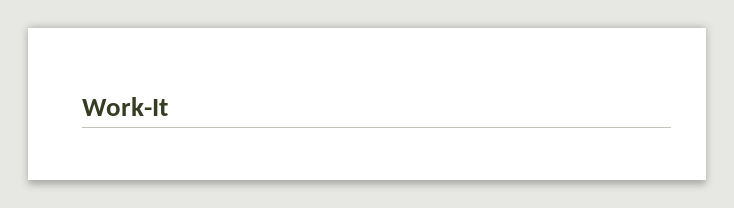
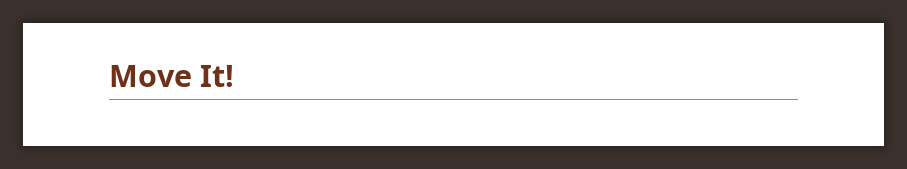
- Work-It
+ Move It!

